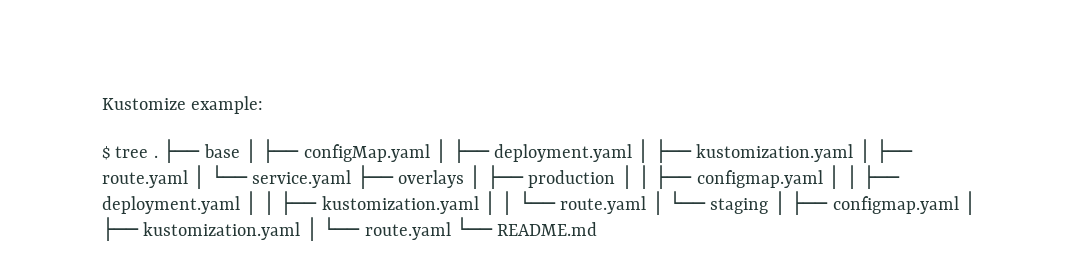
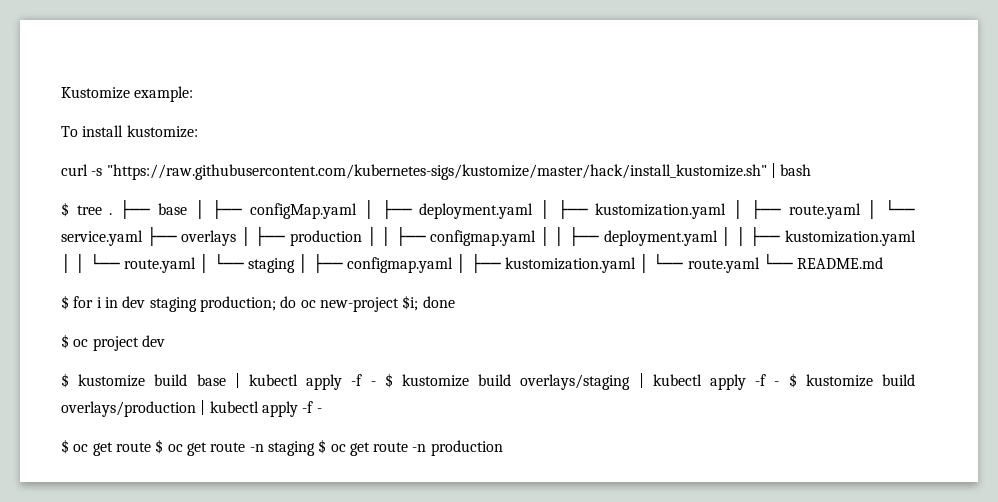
+ To install kustomize:
+ curl -s "https://raw.githubusercontent.com/kubernetes-sigs/kustomize/master/hack/install_kustomize.sh" | bash
+ $ for i in dev staging production; do oc new-project $i; done
+ $ oc project dev
+ $ kustomize build base | kubectl apply -f - $ kustomize build overlays/staging | kubectl apply -f - $ kustomize build overlays/production | kubectl apply -f -
+ $ oc get route $ oc get route -n staging $ oc get route -n production

